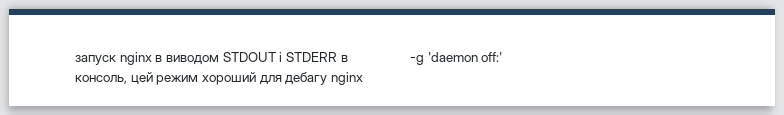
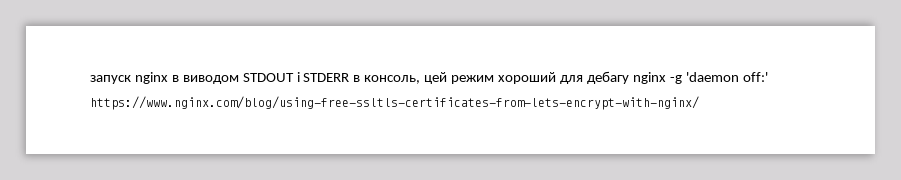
- запуск nginx в виводом STDOUT i STDERR в консоль, цей режим хороший для дебагу nginx -g 'daemon off:'
+ запуск nginx в виводом STDOUT i STDERR в консоль, цей режим хороший для дебагу nginx -g 'daemon off:' https://www.nginx.com/blog/using-free-ssltls-certificates-from-lets-encrypt-with-nginx/

